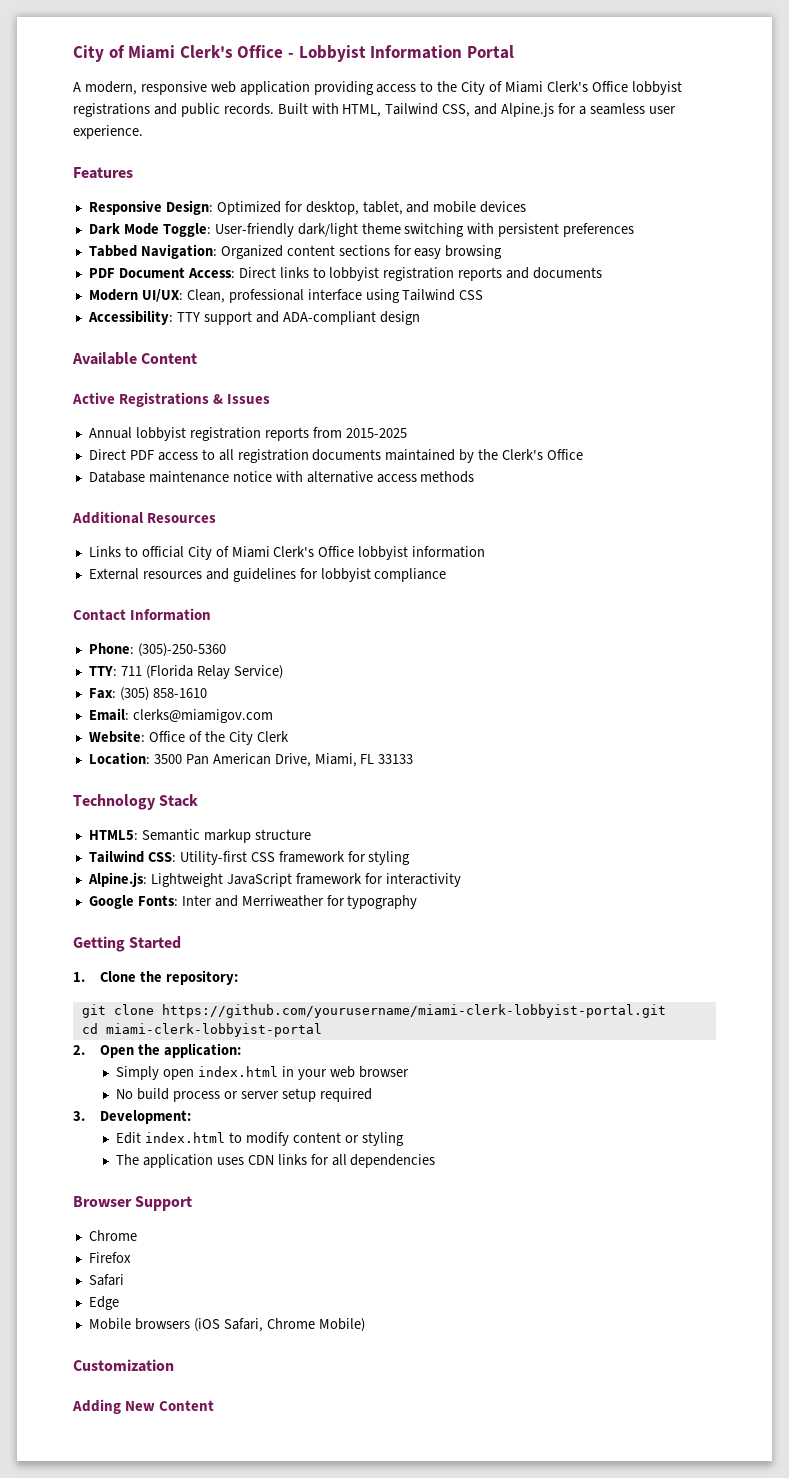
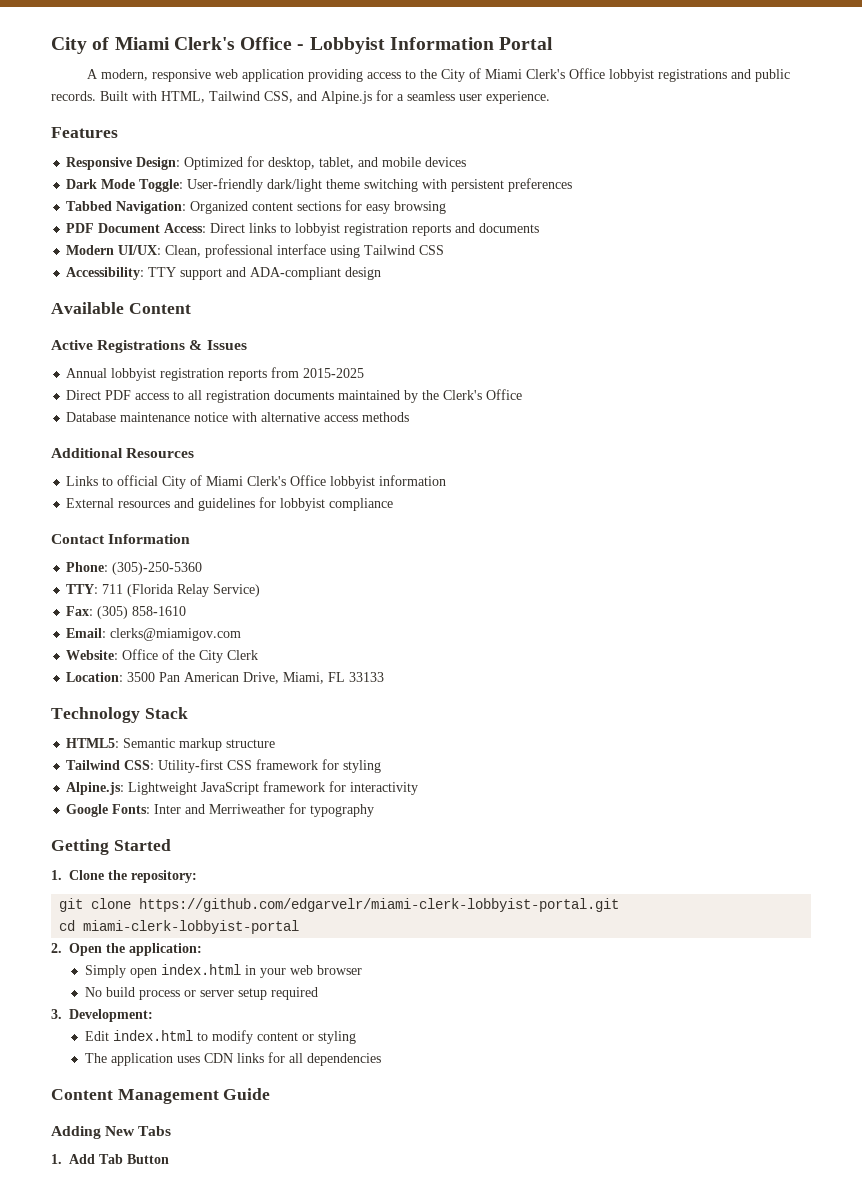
- git clone https://github.com/yourusername/miami-clerk-lobbyist-portal.git
+ git clone https://github.com/edgarvelr/miami-clerk-lobbyist-portal.git
- Browser Support
- Chrome
- Firefox
- Safari
- Edge
- Mobile browsers (iOS Safari, Chrome Mobile)
- Customization
- Adding New Content
+ Content Management Guide
+ Adding New Tabs
+ 1. Add Tab Button

